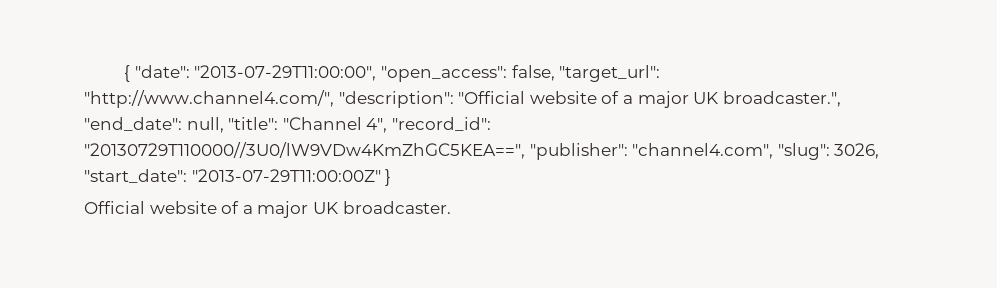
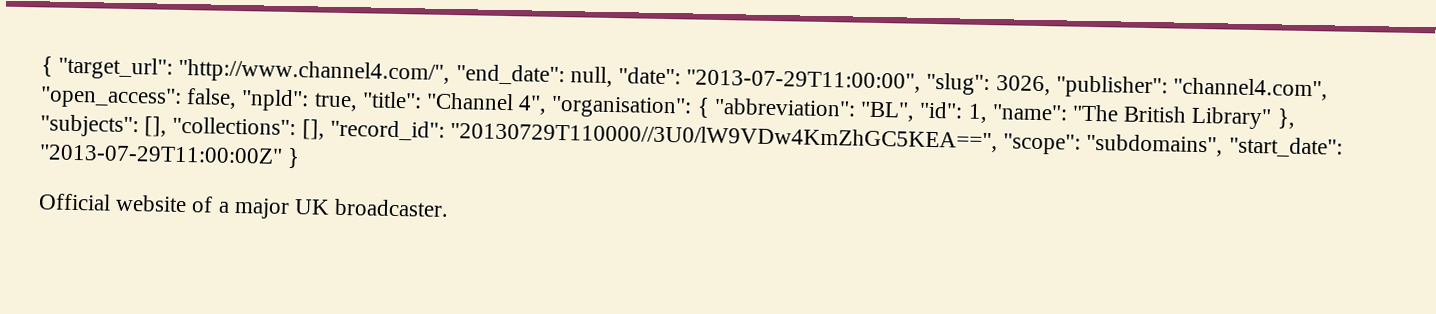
- { "date": "2013-07-29T11:00:00", "open_access": false, "target_url": "http://www.channel4.com/", "description": "Official website of a major UK broadcaster.", "end_date": null, "title": "Channel 4", "record_id": "20130729T110000//3U0/lW9VDw4KmZhGC5KEA==", "publisher": "channel4.com", "slug": 3026, "start_date": "2013-07-29T11:00:00Z" }
+ { "target_url": "http://www.channel4.com/", "end_date": null, "date": "2013-07-29T11:00:00", "slug": 3026, "publisher": "channel4.com", "open_access": false, "npld": true, "title": "Channel 4", "organisation": { "abbreviation": "BL", "id": 1, "name": "The British Library" }, "subjects": [], "collections": [], "record_id": "20130729T110000//3U0/lW9VDw4KmZhGC5KEA==", "scope": "subdomains", "start_date": "2013-07-29T11:00:00Z" }

